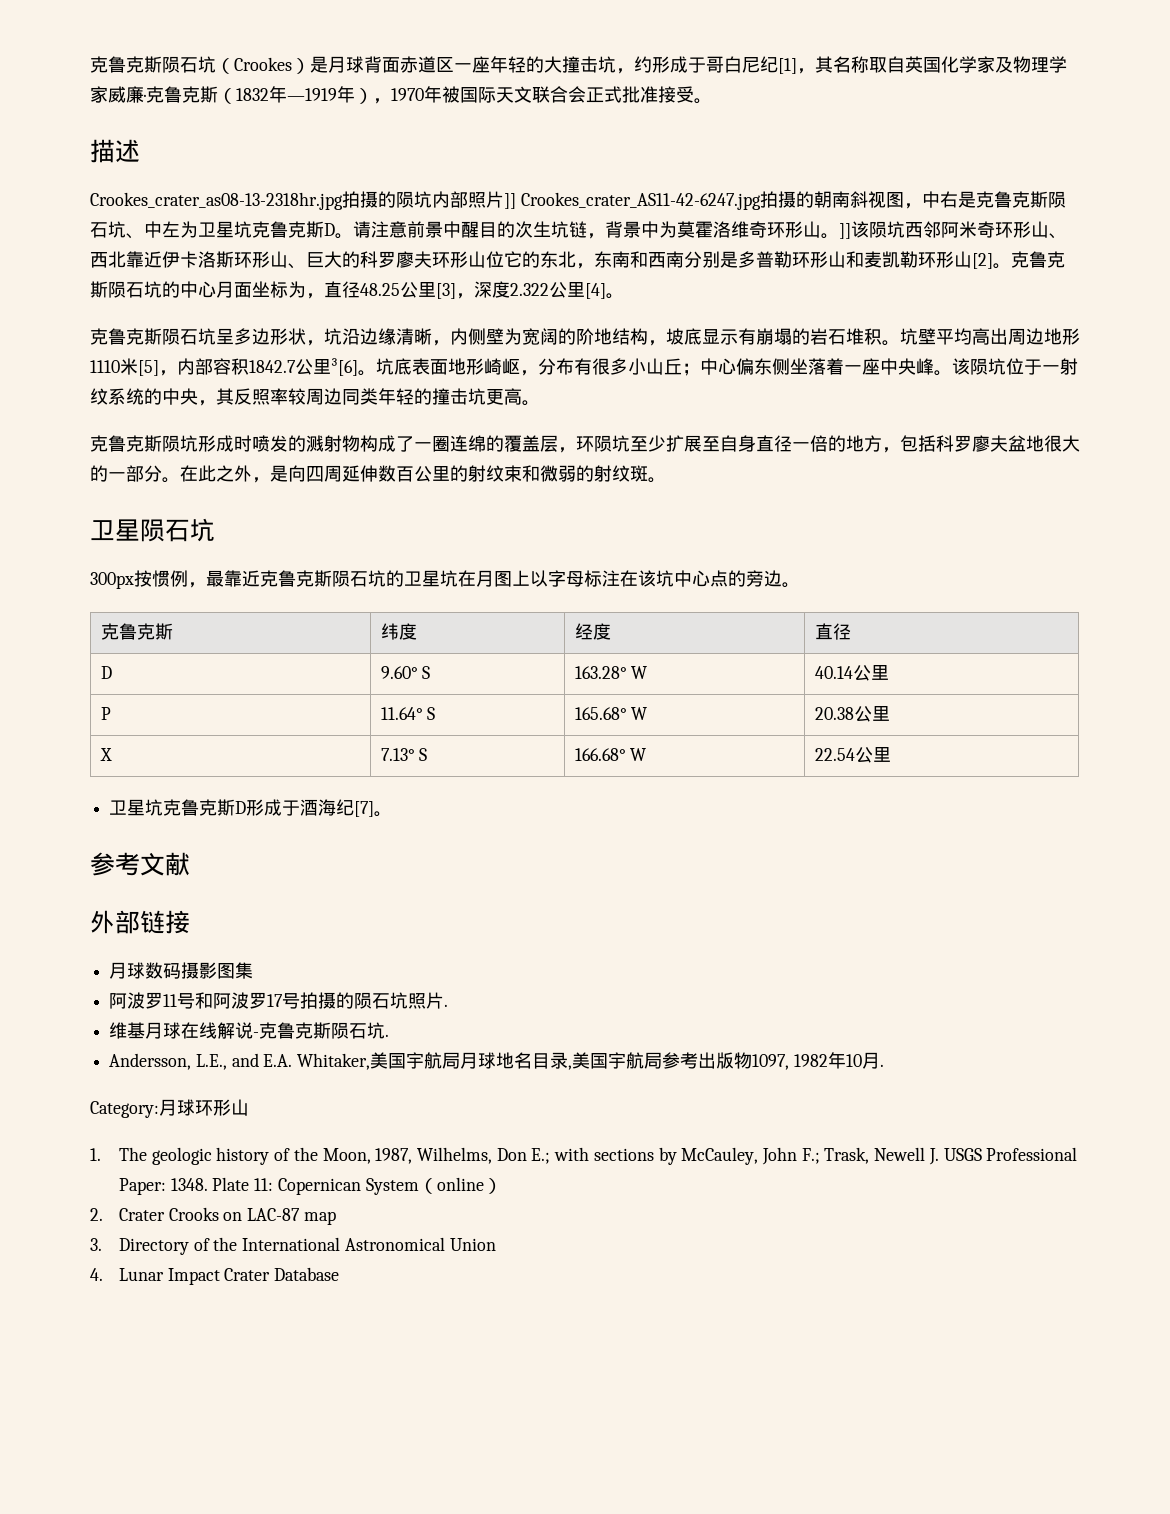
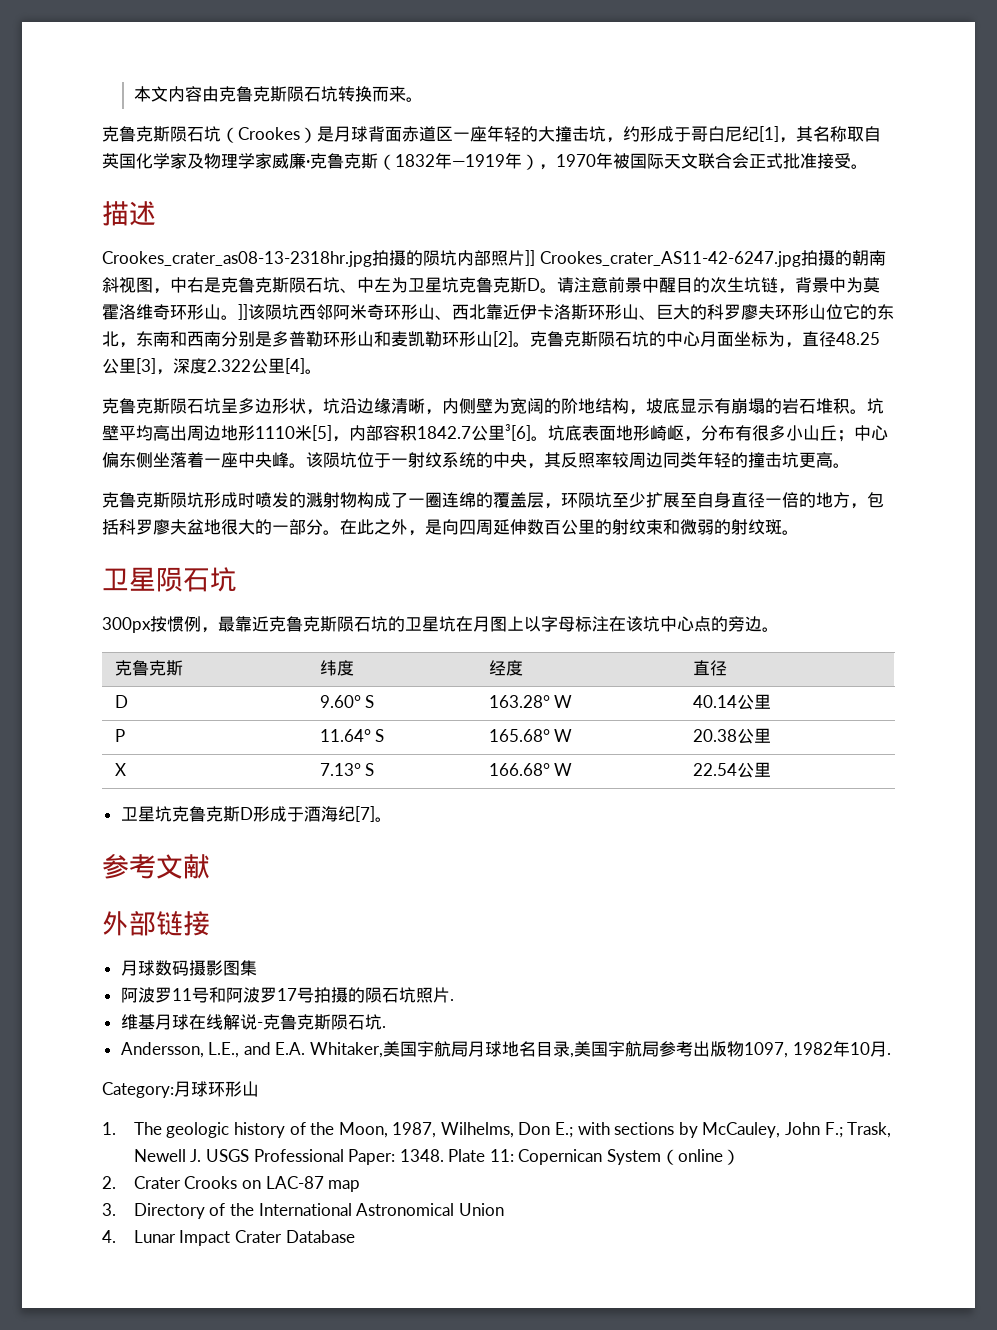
+ 本文内容由克鲁克斯陨石坑转换而来。

